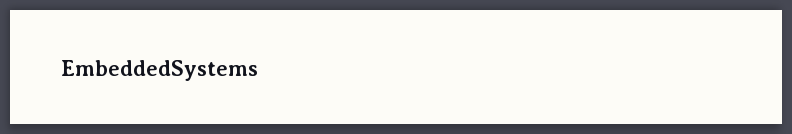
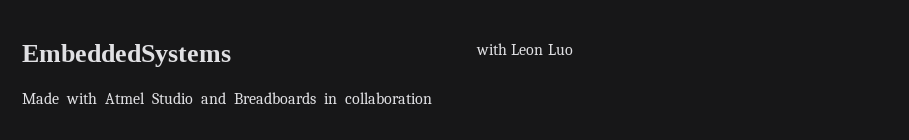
+ Made with Atmel Studio and Breadboards in collaboration with Leon Luo

